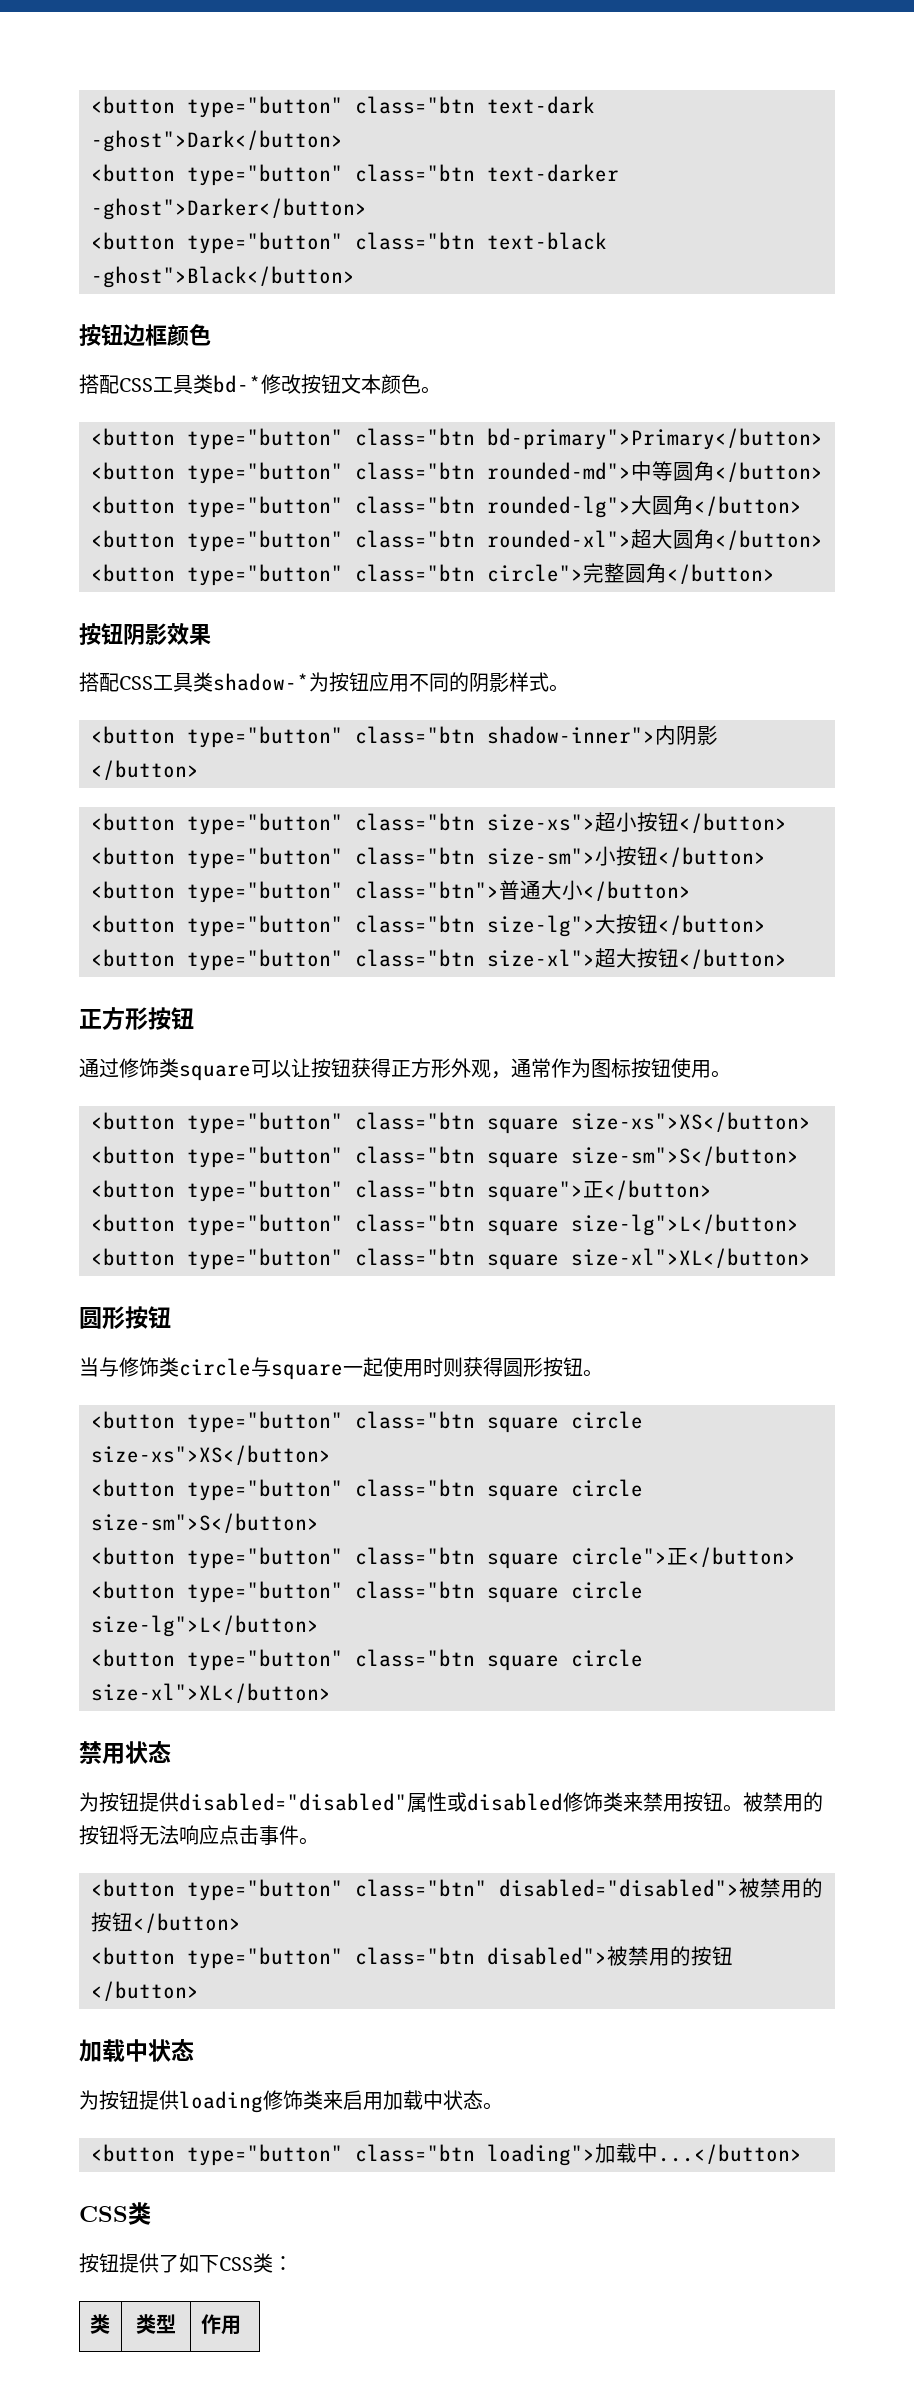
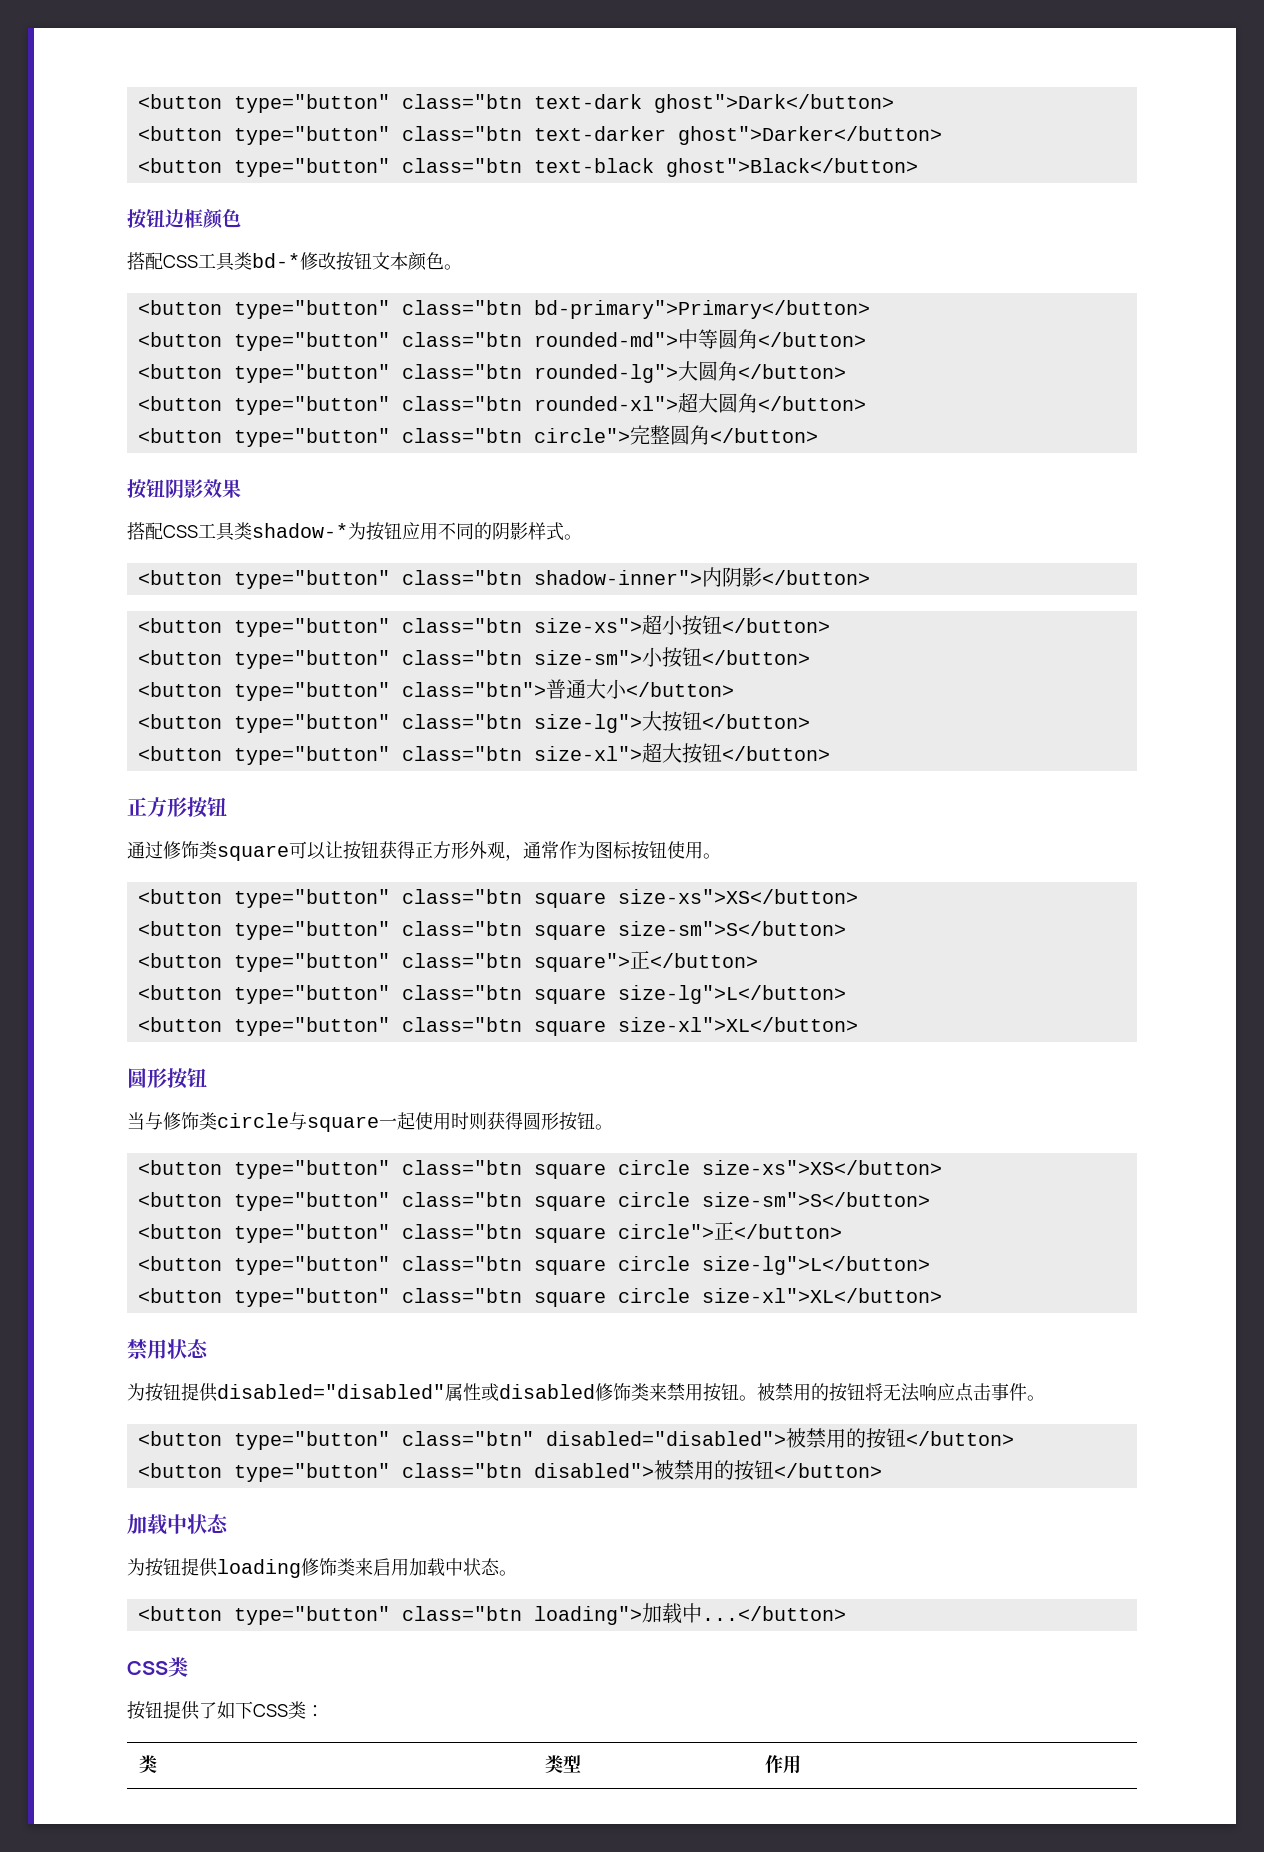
- <button type="button" class="btn text-dark -ghost">Dark</button>
+ <button type="button" class="btn text-dark ghost">Dark</button>
- <button type="button" class="btn text-darker -ghost">Darker</button>
+ <button type="button" class="btn text-darker ghost">Darker</button>
- <button type="button" class="btn text-black -ghost">Black</button>
+ <button type="button" class="btn text-black ghost">Black</button>

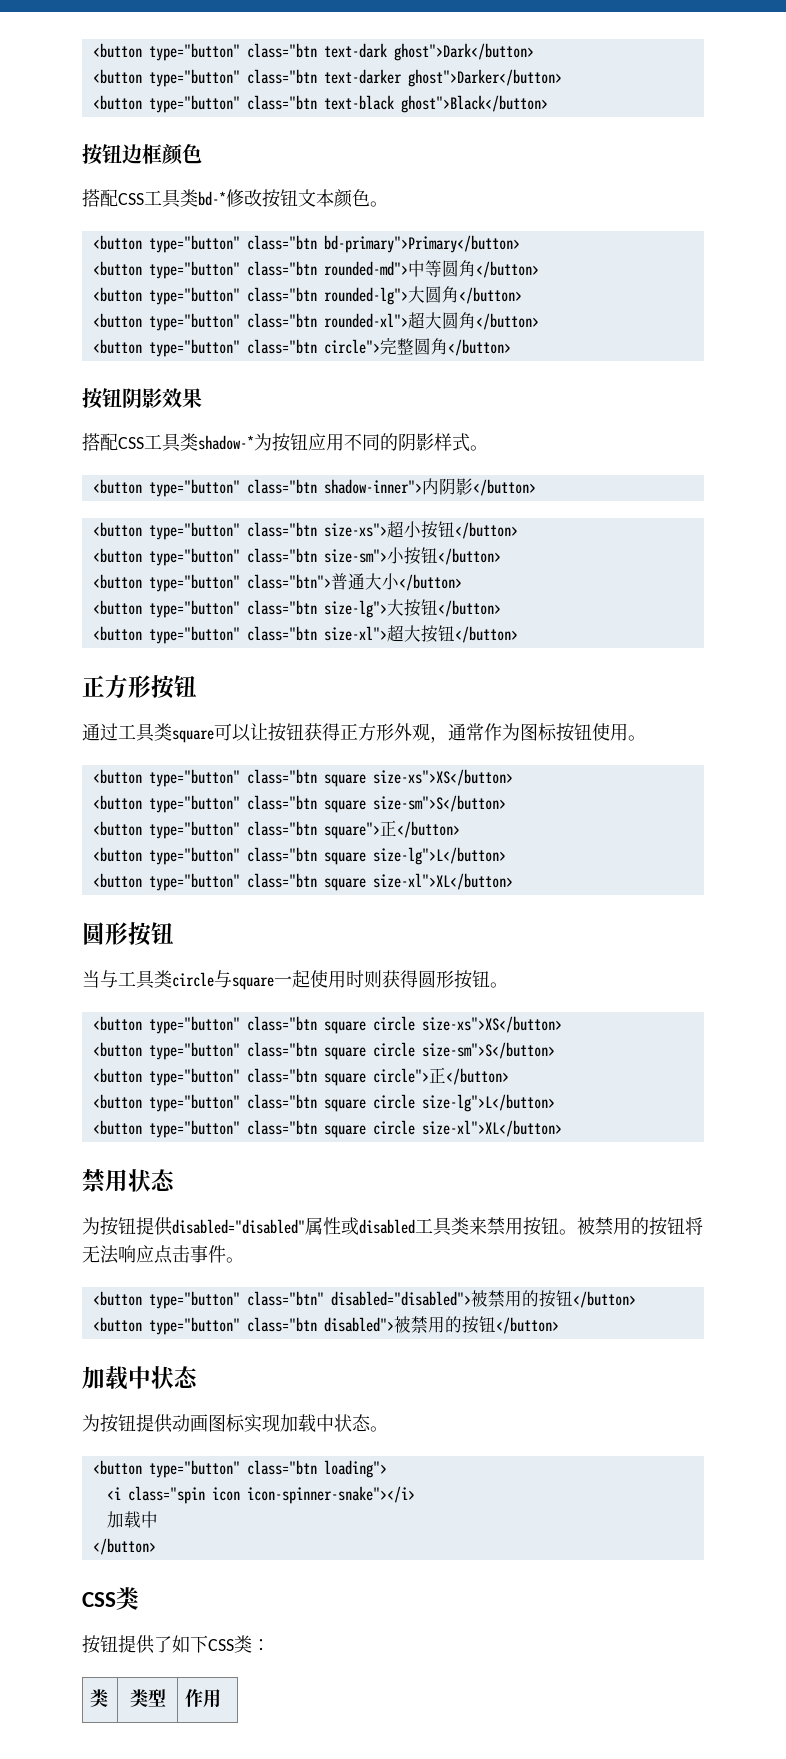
- 通过修饰类square可以让按钮获得正方形外观，通常作为图标按钮使用。
+ 通过工具类square可以让按钮获得正方形外观，通常作为图标按钮使用。
- 当与修饰类circle与square一起使用时则获得圆形按钮。
+ 当与工具类circle与square一起使用时则获得圆形按钮。
- 为按钮提供disabled="disabled"属性或disabled修饰类来禁用按钮。
+ 为按钮提供disabled="disabled"属性或disabled工具类来禁用按钮。
- 为按钮提供loading修饰类来启用加载中状态。
+ 为按钮提供动画图标实现加载中状态。
- <button type="button" class="btn loading">加载中...</button>
+ <button type="button" class="btn loading">
+ <i class="spin icon icon-spinner-snake"></i>
+ 加载中
+ </button>

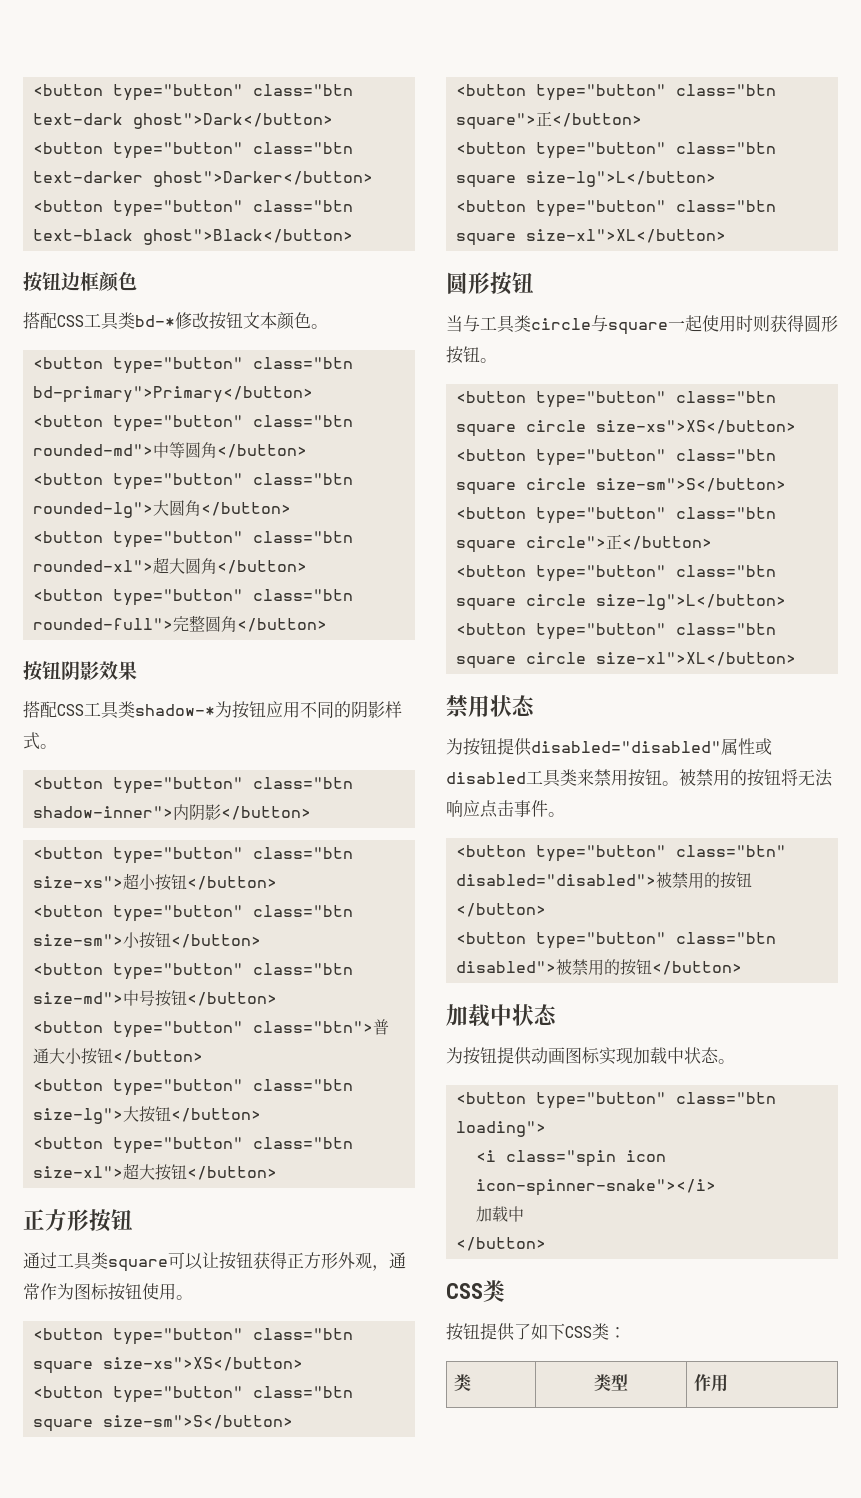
- <button type="button" class="btn circle">完整圆角</button>
+ <button type="button" class="btn rounded-full">完整圆角</button>
+ <button type="button" class="btn size-md">中号按钮</button>
- <button type="button" class="btn">普通大小</button>
+ <button type="button" class="btn">普通大小按钮</button>

